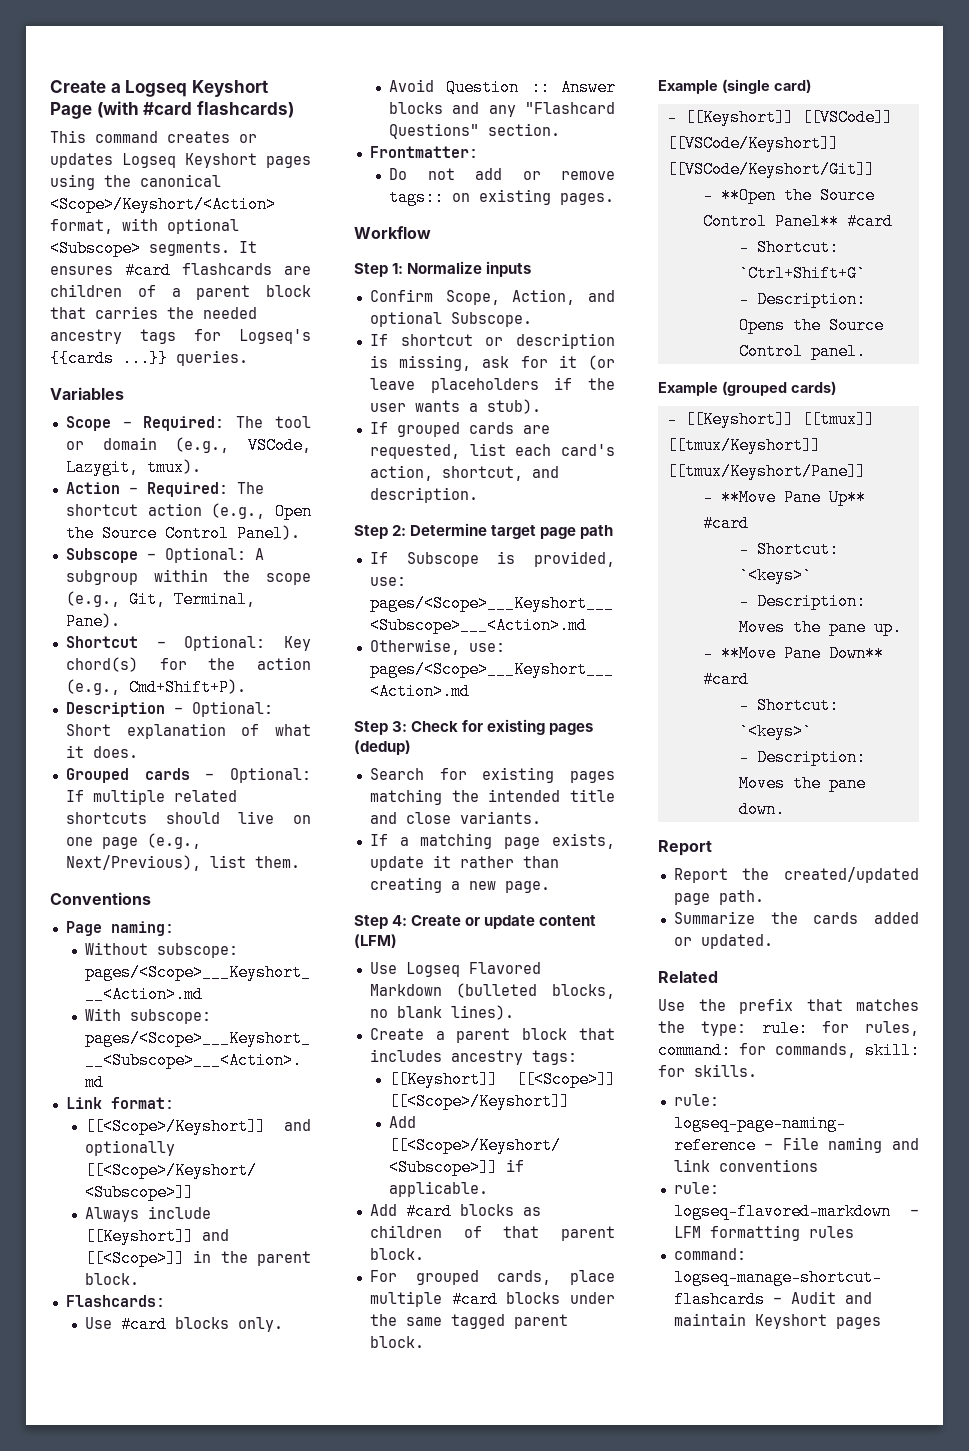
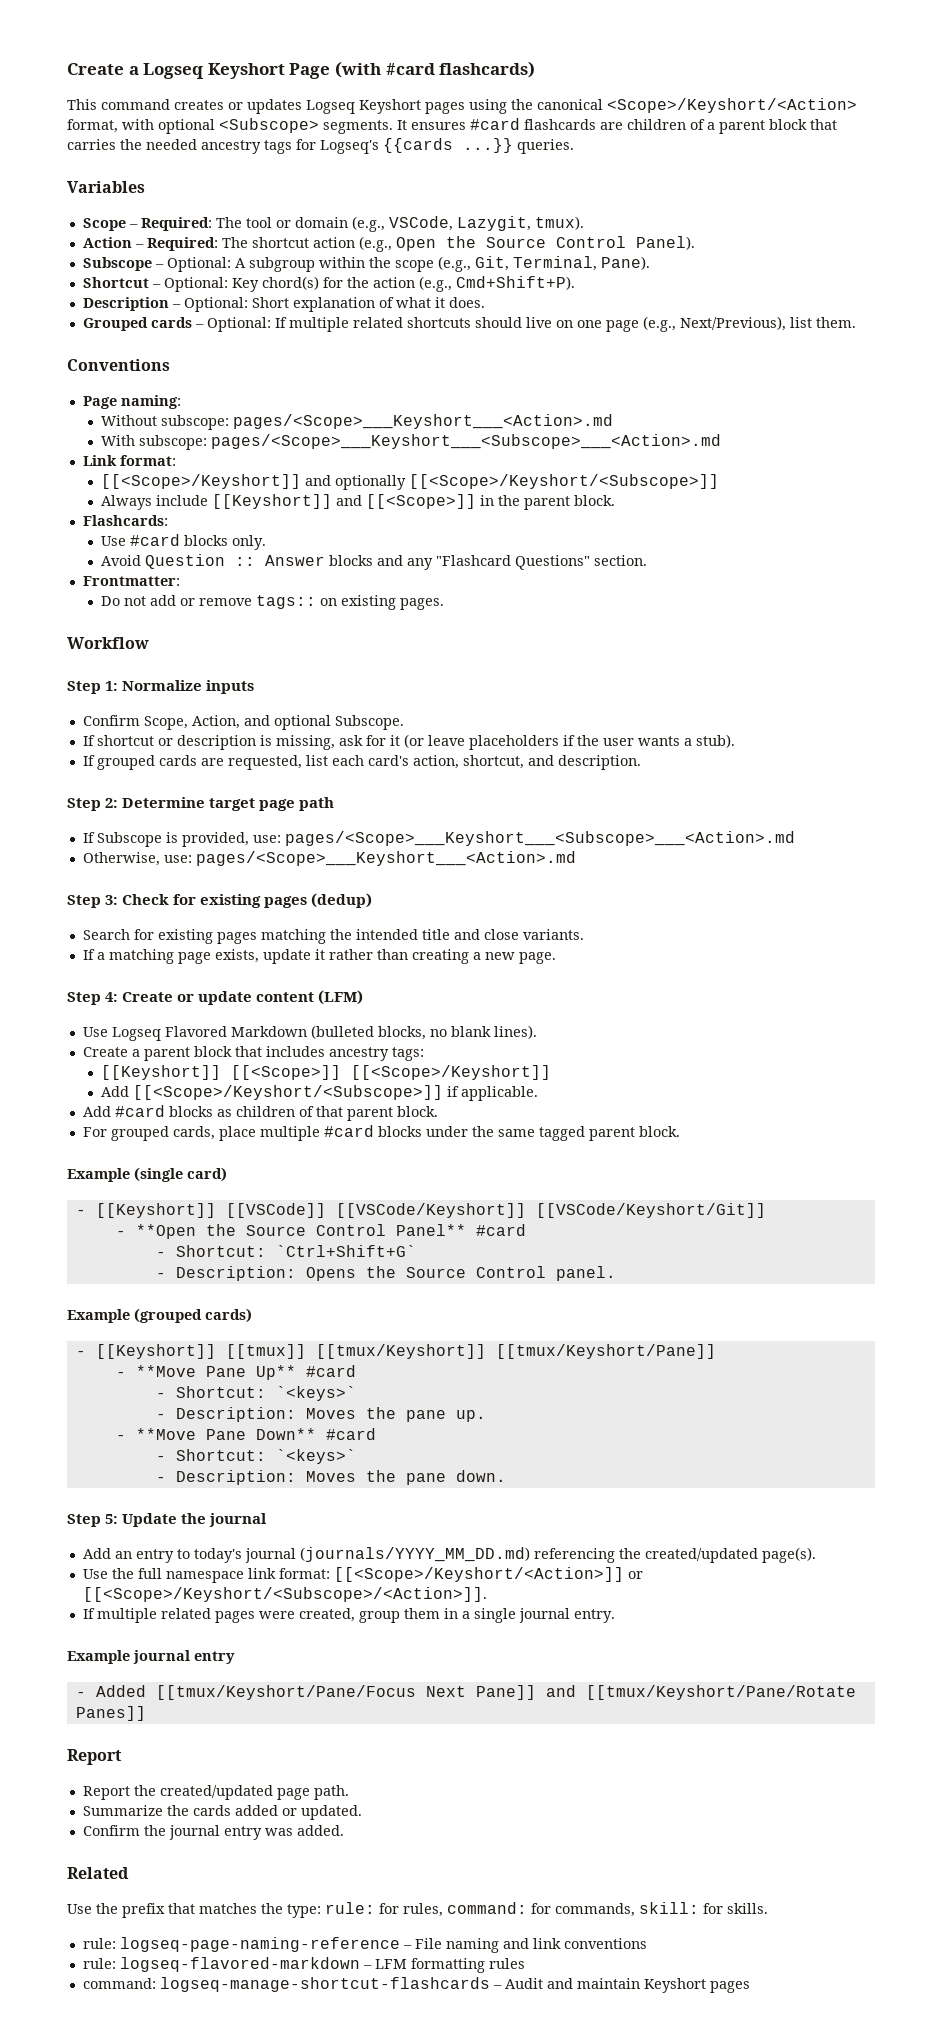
+ Step 5: Update the journal
+ Add an entry to today's journal (journals/YYYY_MM_DD.md) referencing the created/updated page(s).
+ Use the full namespace link format: [[<Scope>/Keyshort/<Action>]] or [[<Scope>/Keyshort/<Subscope>/<Action>]].
+ If multiple related pages were created, group them in a single journal entry.
+ Example journal entry
+ - Added [[tmux/Keyshort/Pane/Focus Next Pane]] and [[tmux/Keyshort/Pane/Rotate Panes]]
+ Confirm the journal entry was added.

